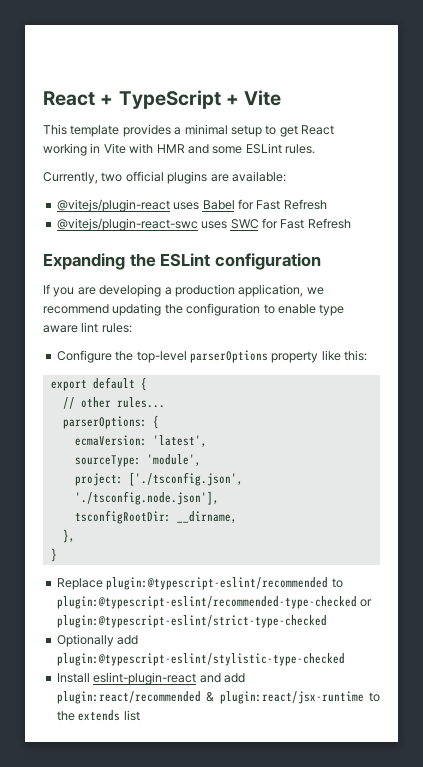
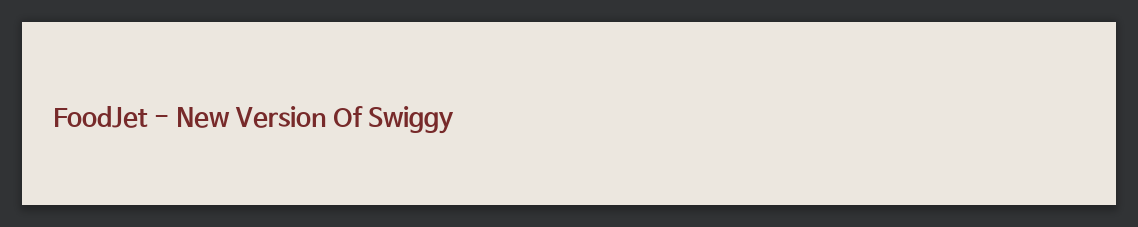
- React + TypeScript + Vite
- This template provides a minimal setup to get React working in Vite with HMR and some ESLint rules.
- Currently, two official plugins are available:
- @vitejs/plugin-react uses Babel for Fast Refresh
- @vitejs/plugin-react-swc uses SWC for Fast Refresh
- Expanding the ESLint configuration
- If you are developing a production application, we recommend updating the configuration to enable type aware lint rules:
- Configure the top-level parserOptions property like this:
- export default {
- // other rules...
- parserOptions: {
- ecmaVersion: 'latest',
- sourceType: 'module',
- project: ['./tsconfig.json', './tsconfig.node.json'],
- tsconfigRootDir: __dirname,
- },
- }
- Replace plugin:@typescript-eslint/recommended to plugin:@typescript-eslint/recommended-type-checked or plugin:@typescript-eslint/strict-type-checked
- Optionally add plugin:@typescript-eslint/stylistic-type-checked
- Install eslint-plugin-react and add plugin:react/recommended & plugin:react/jsx-runtime to the extends list
+ FoodJet - New Version Of Swiggy

